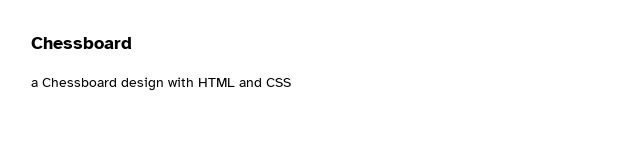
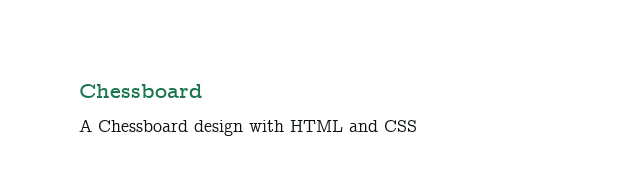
- a Chessboard design with HTML and CSS
+ A Chessboard design with HTML and CSS

